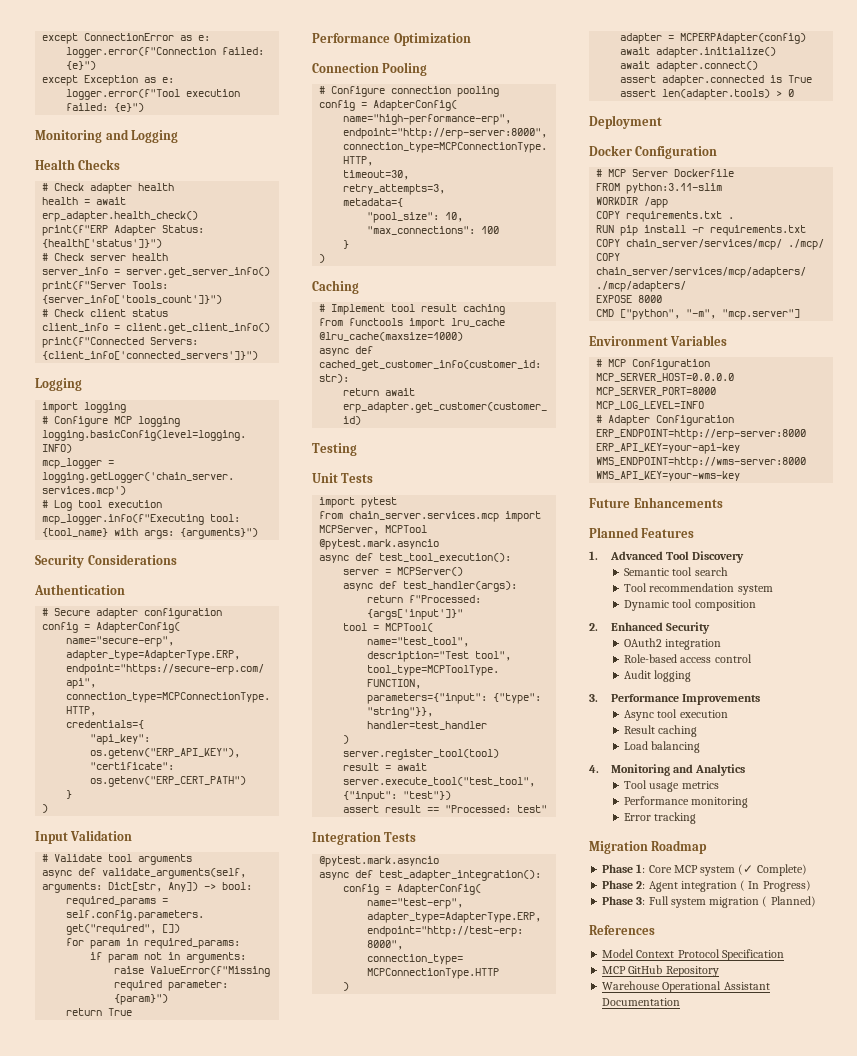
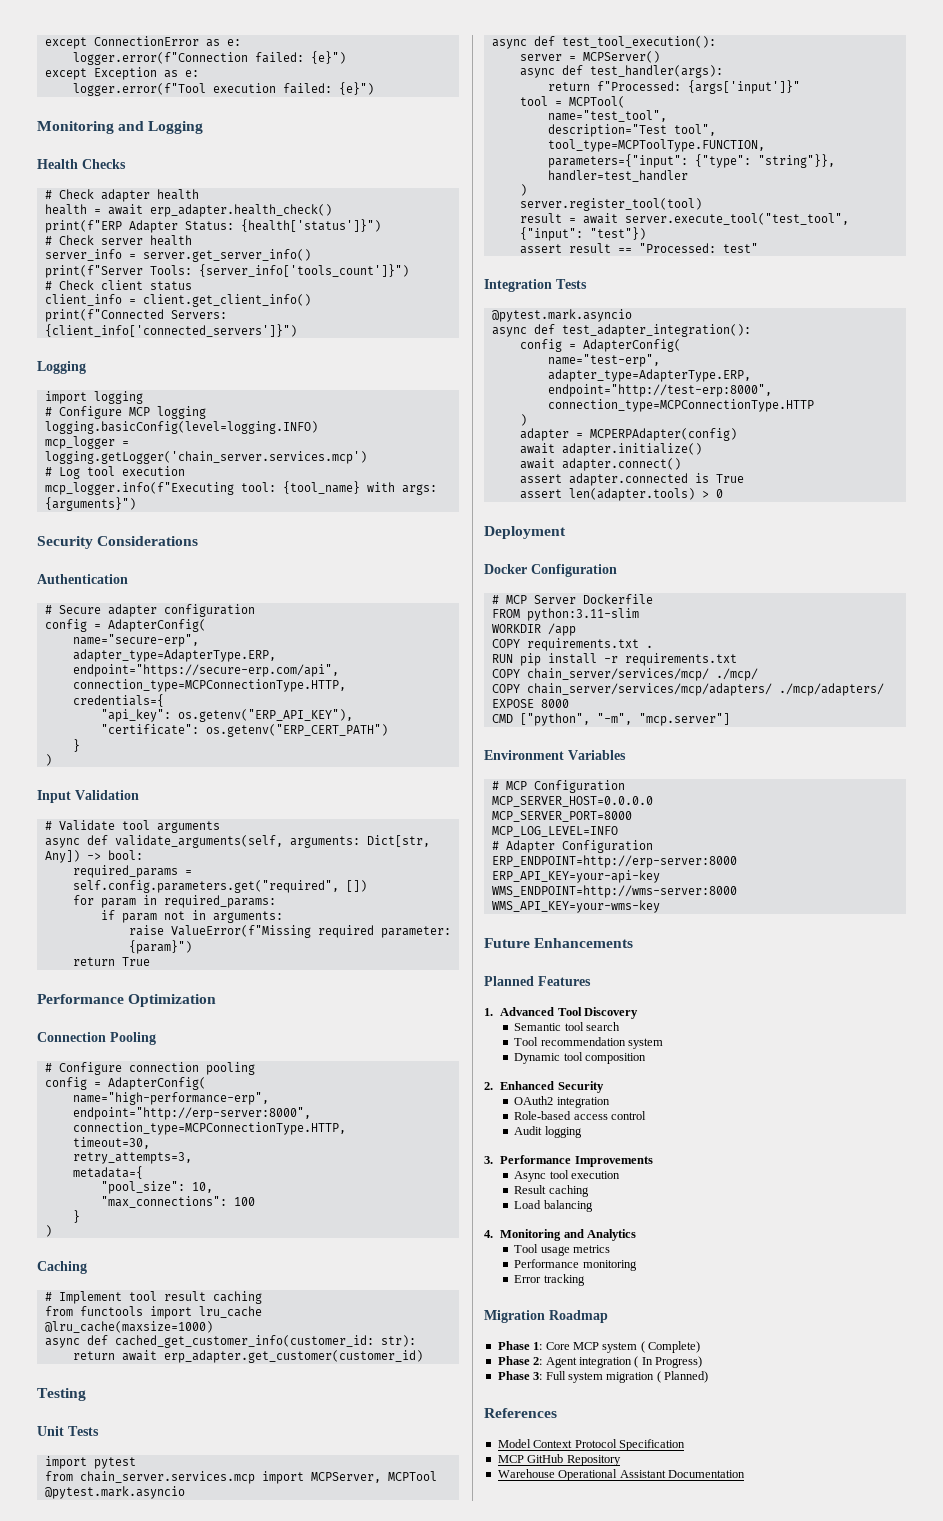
- Phase 1: Core MCP system (✓ Complete)
+ Phase 1: Core MCP system ( Complete)

